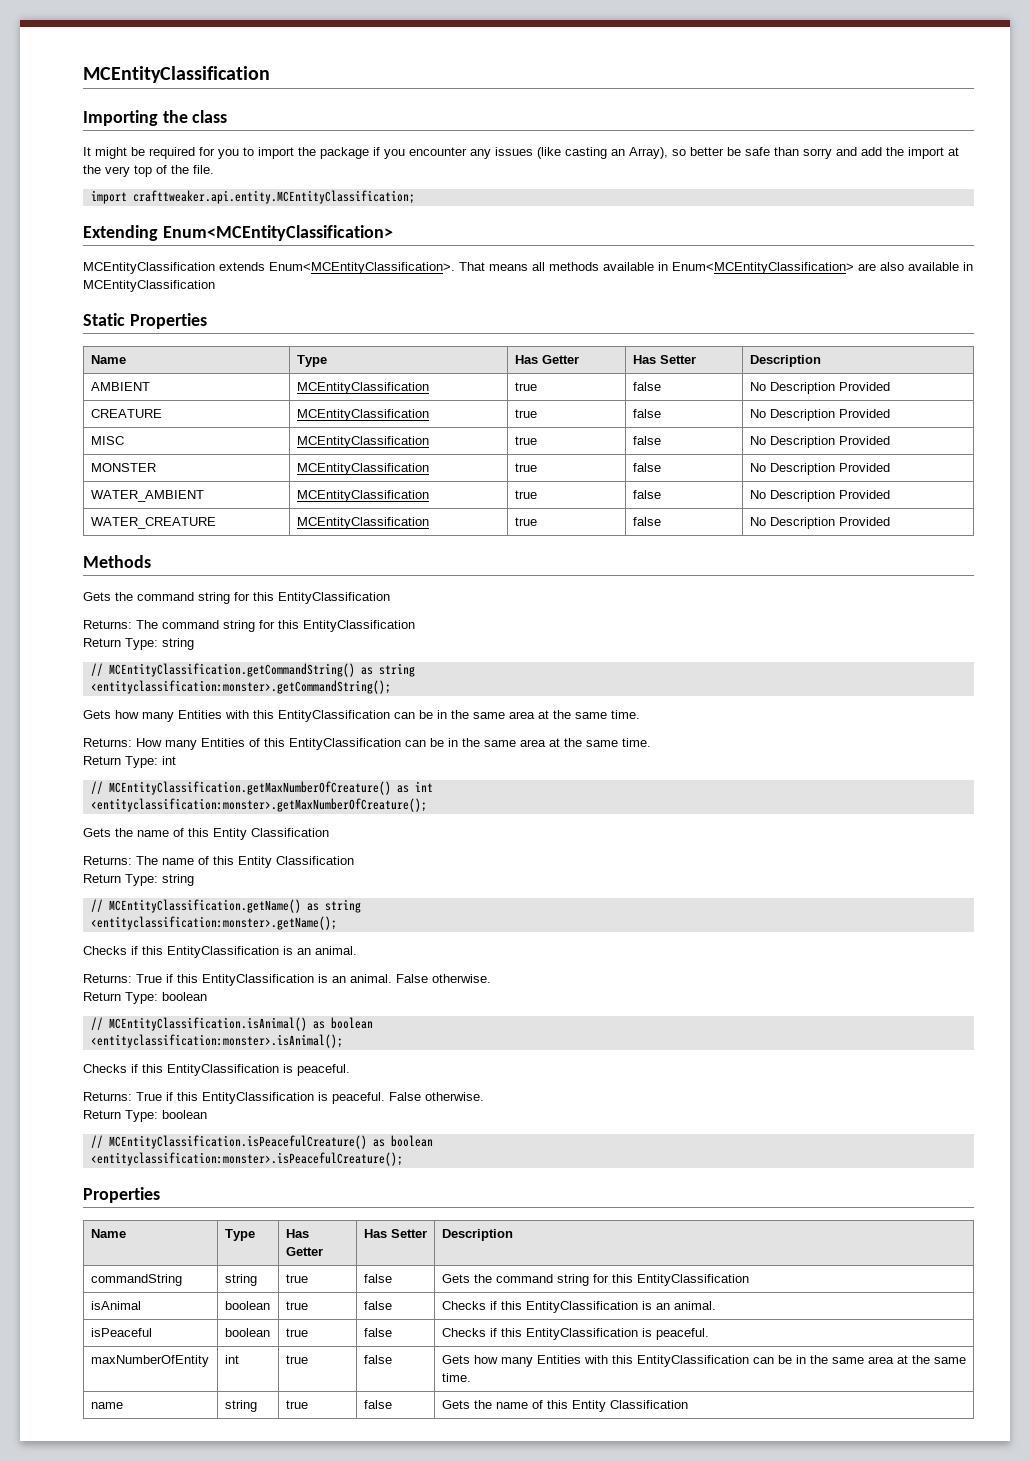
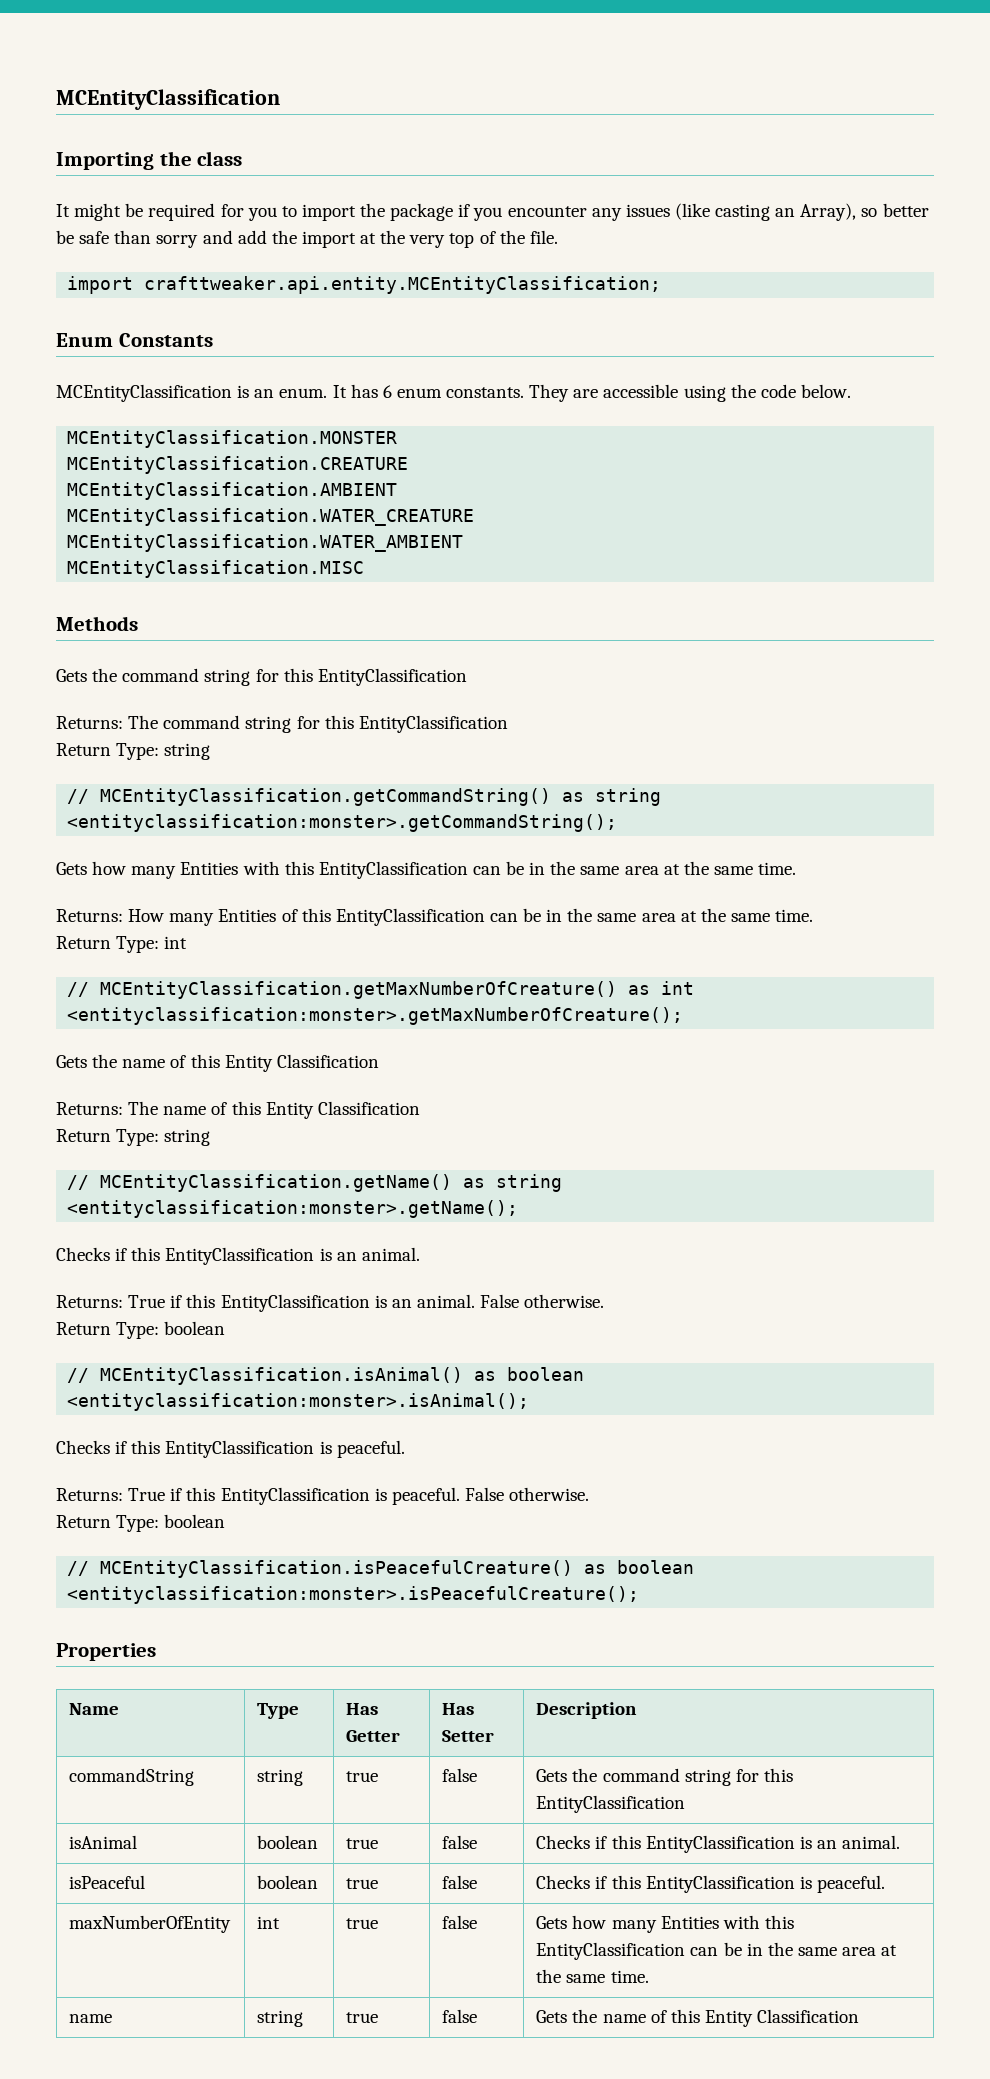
- Extending Enum<MCEntityClassification>
- MCEntityClassification extends Enum<MCEntityClassification>. That means all methods available in Enum<MCEntityClassification> are also available in MCEntityClassification
- Static Properties
- Name | Type | Has Getter | Has Setter | Description
- AMBIENT | MCEntityClassification | true | false | No Description Provided
- CREATURE | MCEntityClassification | true | false | No Description Provided
- MISC | MCEntityClassification | true | false | No Description Provided
- MONSTER | MCEntityClassification | true | false | No Description Provided
- WATER_AMBIENT | MCEntityClassification | true | false | No Description Provided
- WATER_CREATURE | MCEntityClassification | true | false | No Description Provided
+ Enum Constants
+ MCEntityClassification is an enum. It has 6 enum constants. They are accessible using the code below.
+ MCEntityClassification.MONSTER
+ MCEntityClassification.CREATURE
+ MCEntityClassification.AMBIENT
+ MCEntityClassification.WATER_CREATURE
+ MCEntityClassification.WATER_AMBIENT
+ MCEntityClassification.MISC

